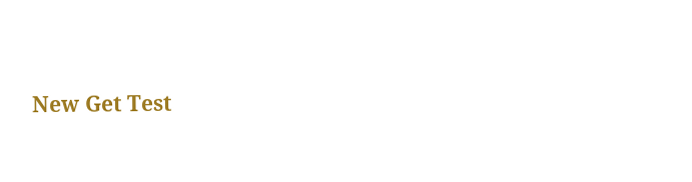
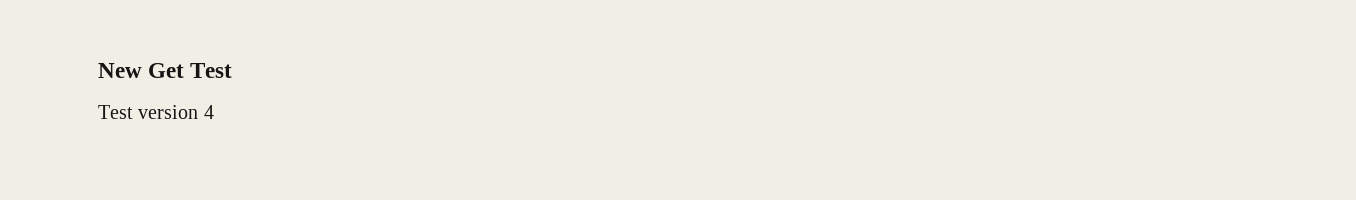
+ Test version 4

